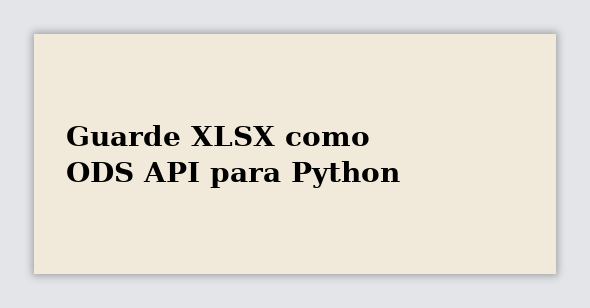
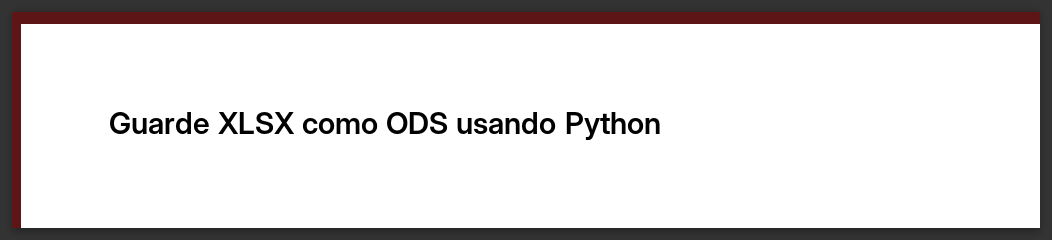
- Guarde XLSX como ODS API para Python
+ Guarde XLSX como ODS usando Python

